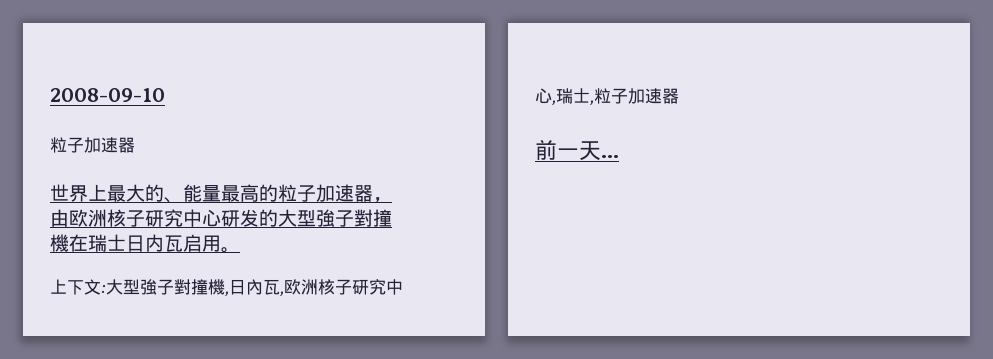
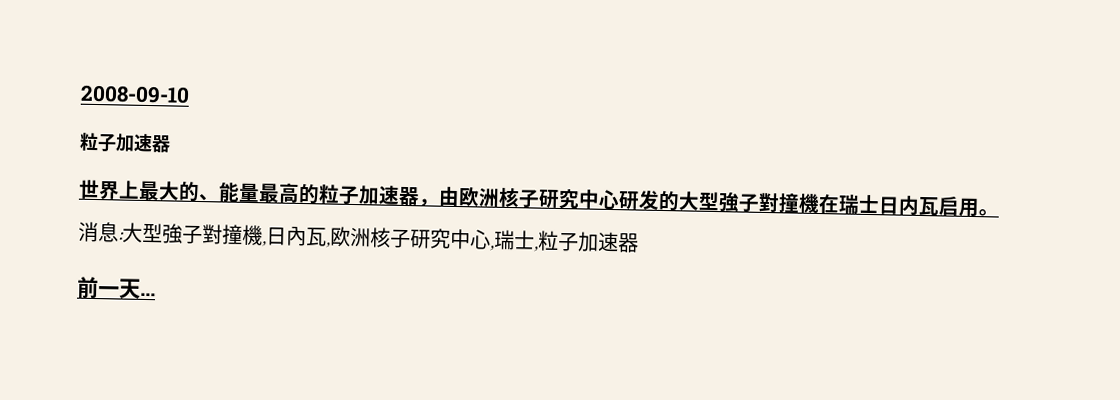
- 上下文:大型強子對撞機,日內瓦,欧洲核子研究中心,瑞士,粒子加速器
+ 消息:大型強子對撞機,日內瓦,欧洲核子研究中心,瑞士,粒子加速器

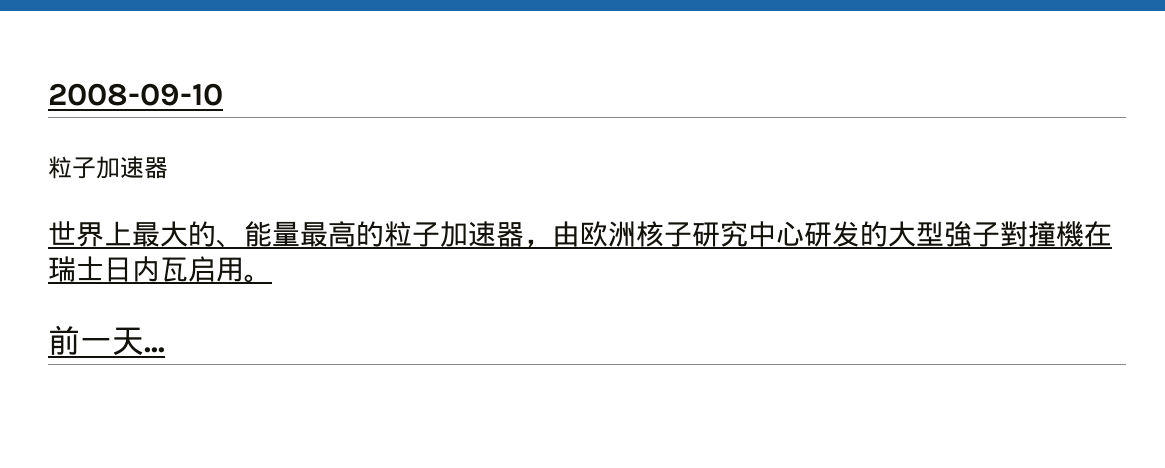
- 消息:大型強子對撞機,日內瓦,欧洲核子研究中心,瑞士,粒子加速器

